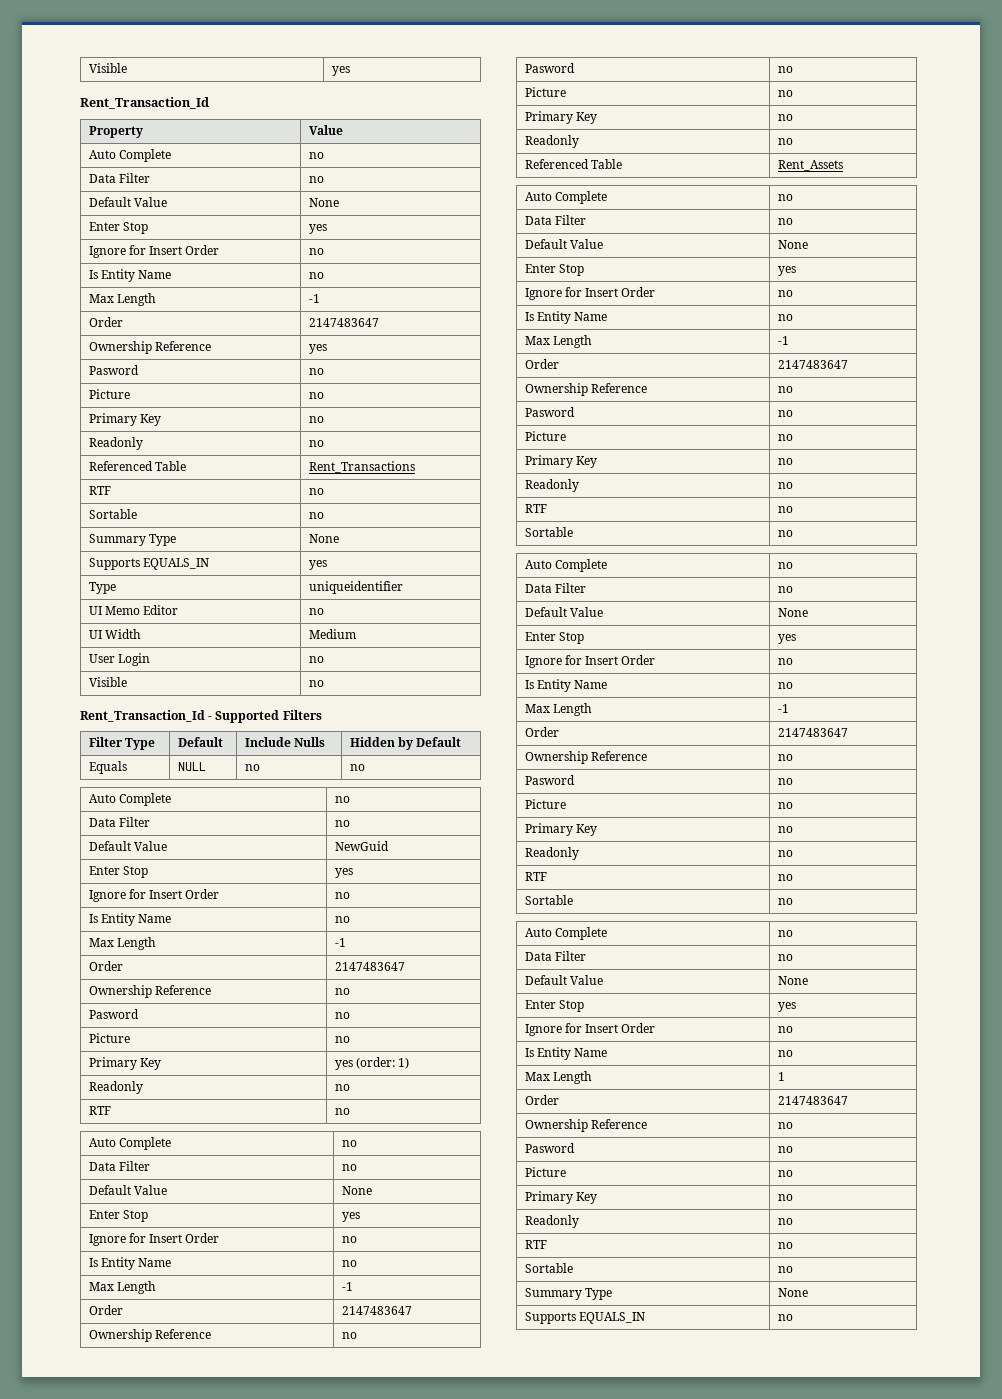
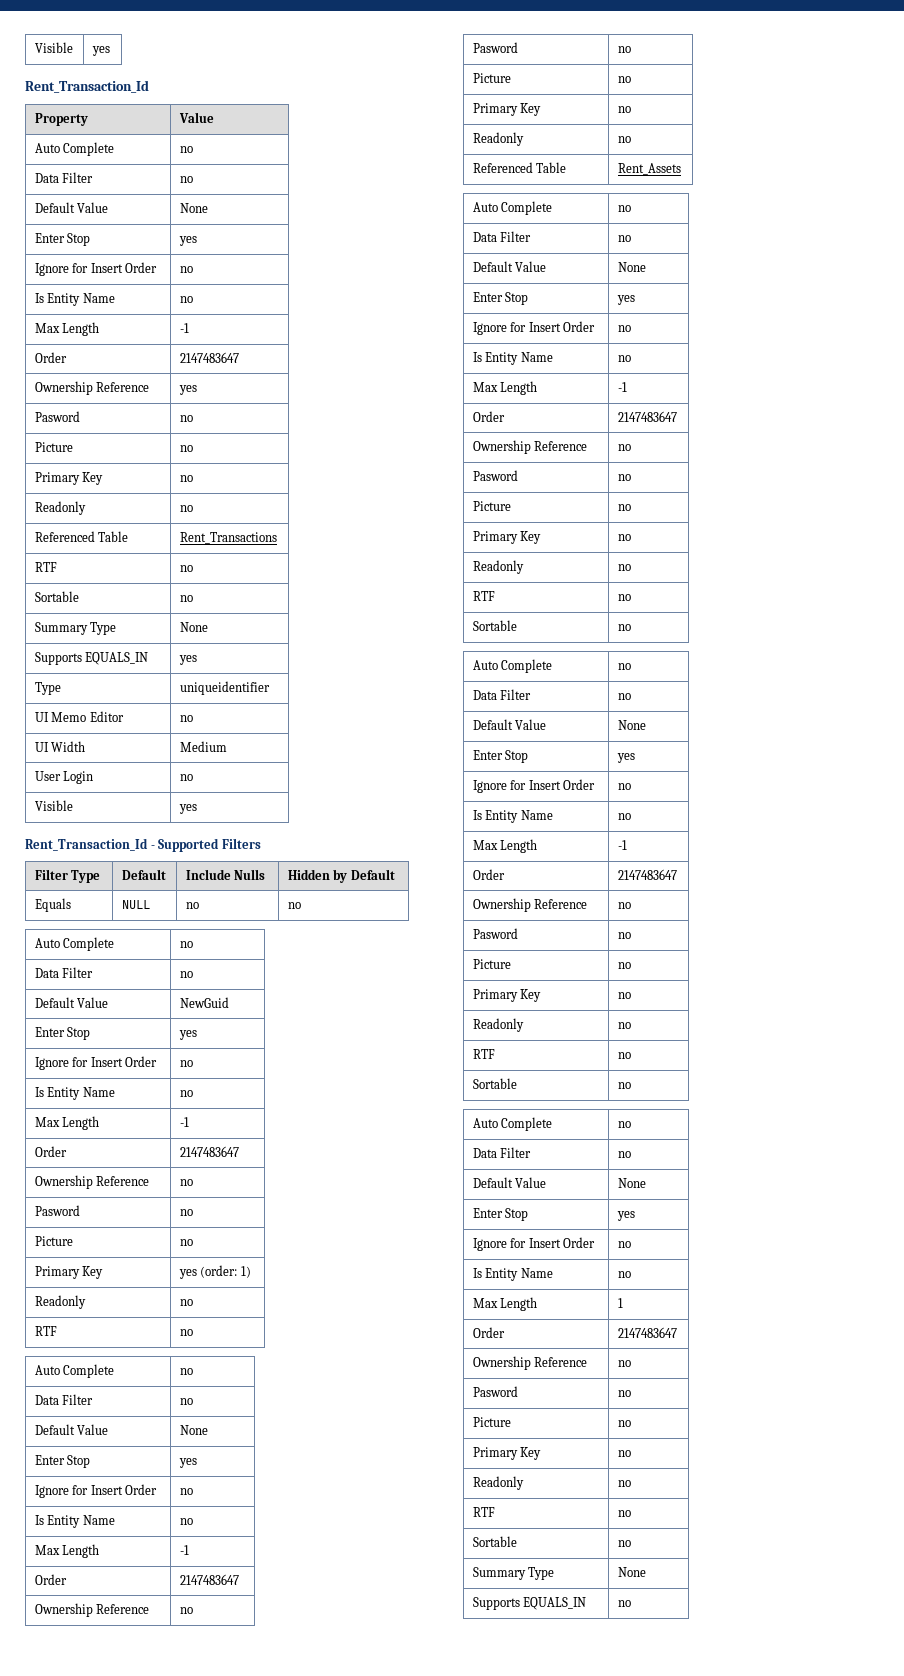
  User Login | no
- Visible | no
+ Visible | yes

